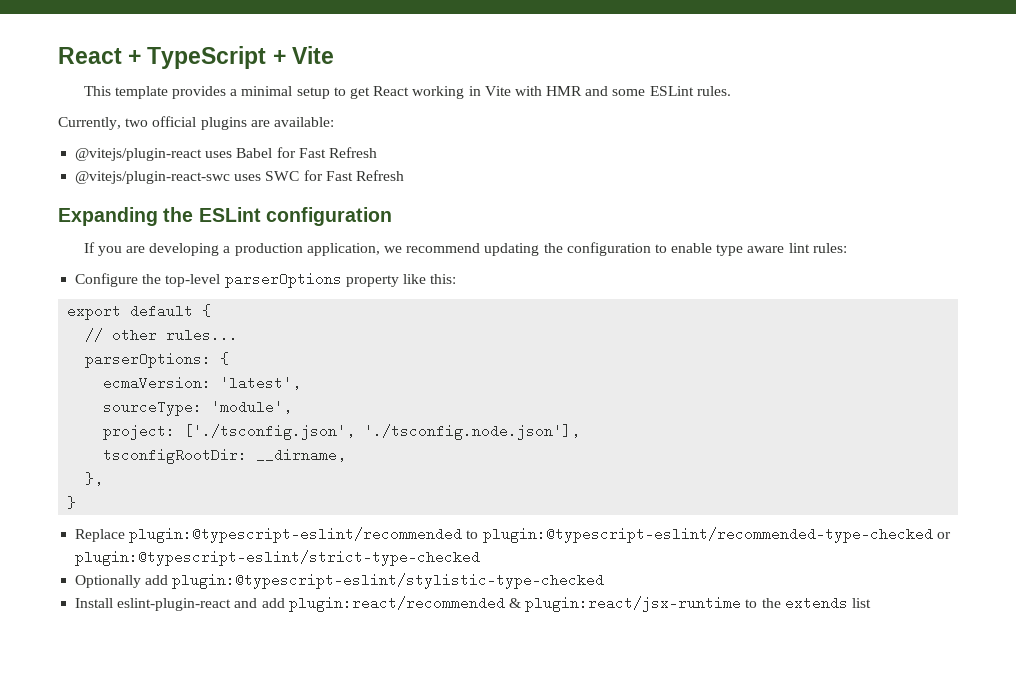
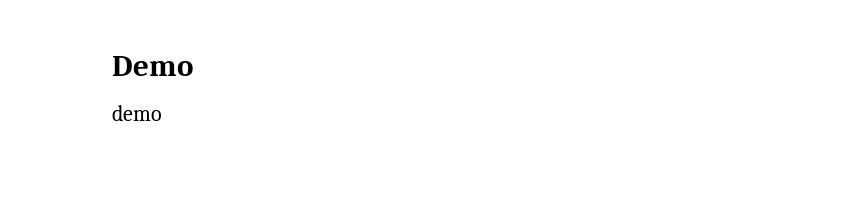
- React + TypeScript + Vite
- This template provides a minimal setup to get React working in Vite with HMR and some ESLint rules.
- Currently, two official plugins are available:
- @vitejs/plugin-react uses Babel for Fast Refresh
- @vitejs/plugin-react-swc uses SWC for Fast Refresh
- Expanding the ESLint configuration
- If you are developing a production application, we recommend updating the configuration to enable type aware lint rules:
- Configure the top-level parserOptions property like this:
- export default {
- // other rules...
- parserOptions: {
- ecmaVersion: 'latest',
- sourceType: 'module',
- project: ['./tsconfig.json', './tsconfig.node.json'],
- tsconfigRootDir: __dirname,
- },
- }
- Replace plugin:@typescript-eslint/recommended to plugin:@typescript-eslint/recommended-type-checked or plugin:@typescript-eslint/strict-type-checked
- Optionally add plugin:@typescript-eslint/stylistic-type-checked
- Install eslint-plugin-react and add plugin:react/recommended & plugin:react/jsx-runtime to the extends list
+ Demo
+ demo

